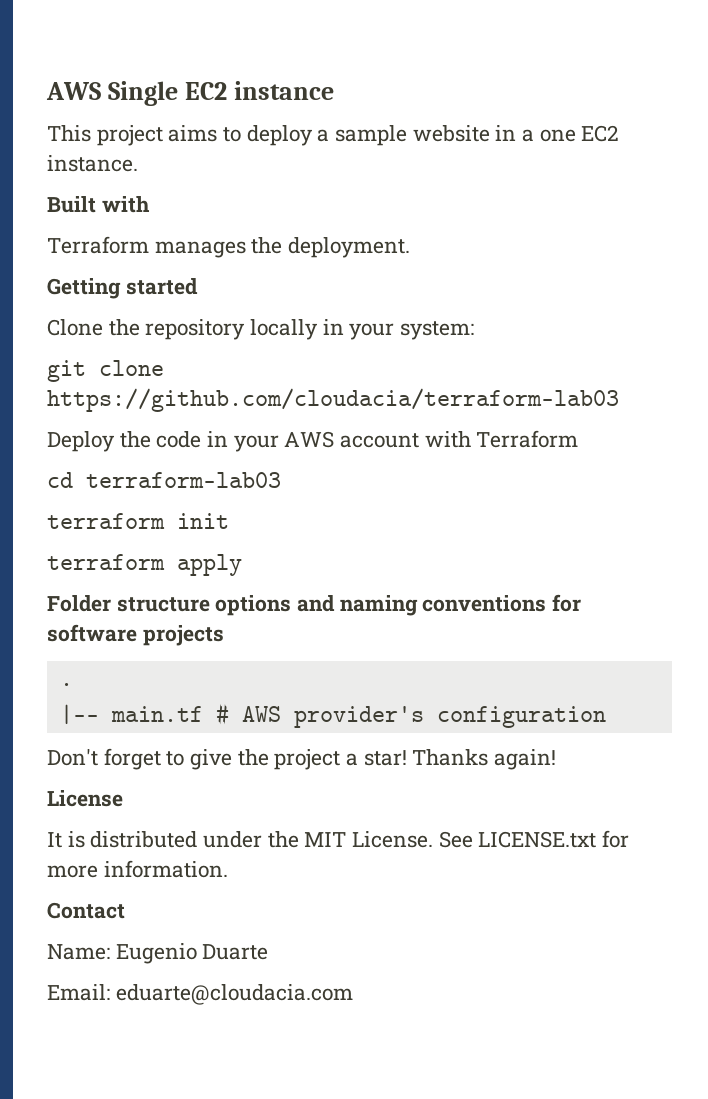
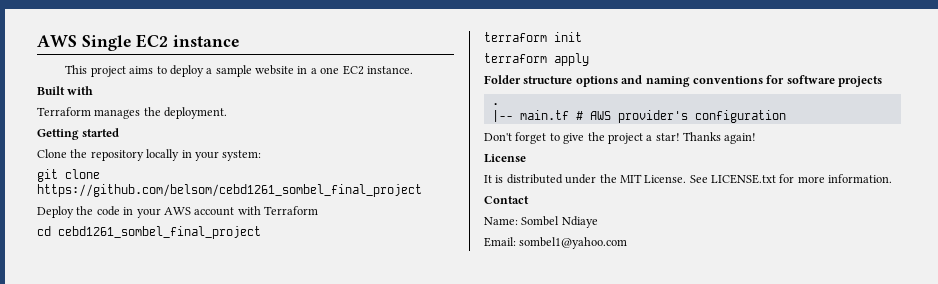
- git clone https://github.com/cloudacia/terraform-lab03
+ git clone https://github.com/belsom/cebd1261_sombel_final_project
- cd terraform-lab03
+ cd cebd1261_sombel_final_project
- Name: Eugenio Duarte
+ Name: Sombel Ndiaye
- Email: eduarte@cloudacia.com
+ Email: sombel1@yahoo.com

